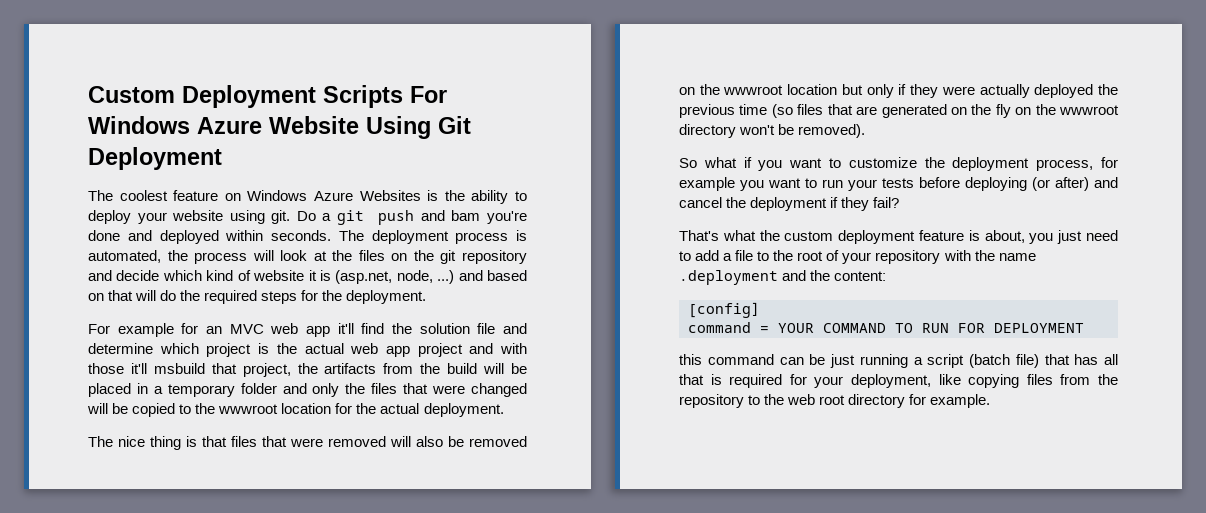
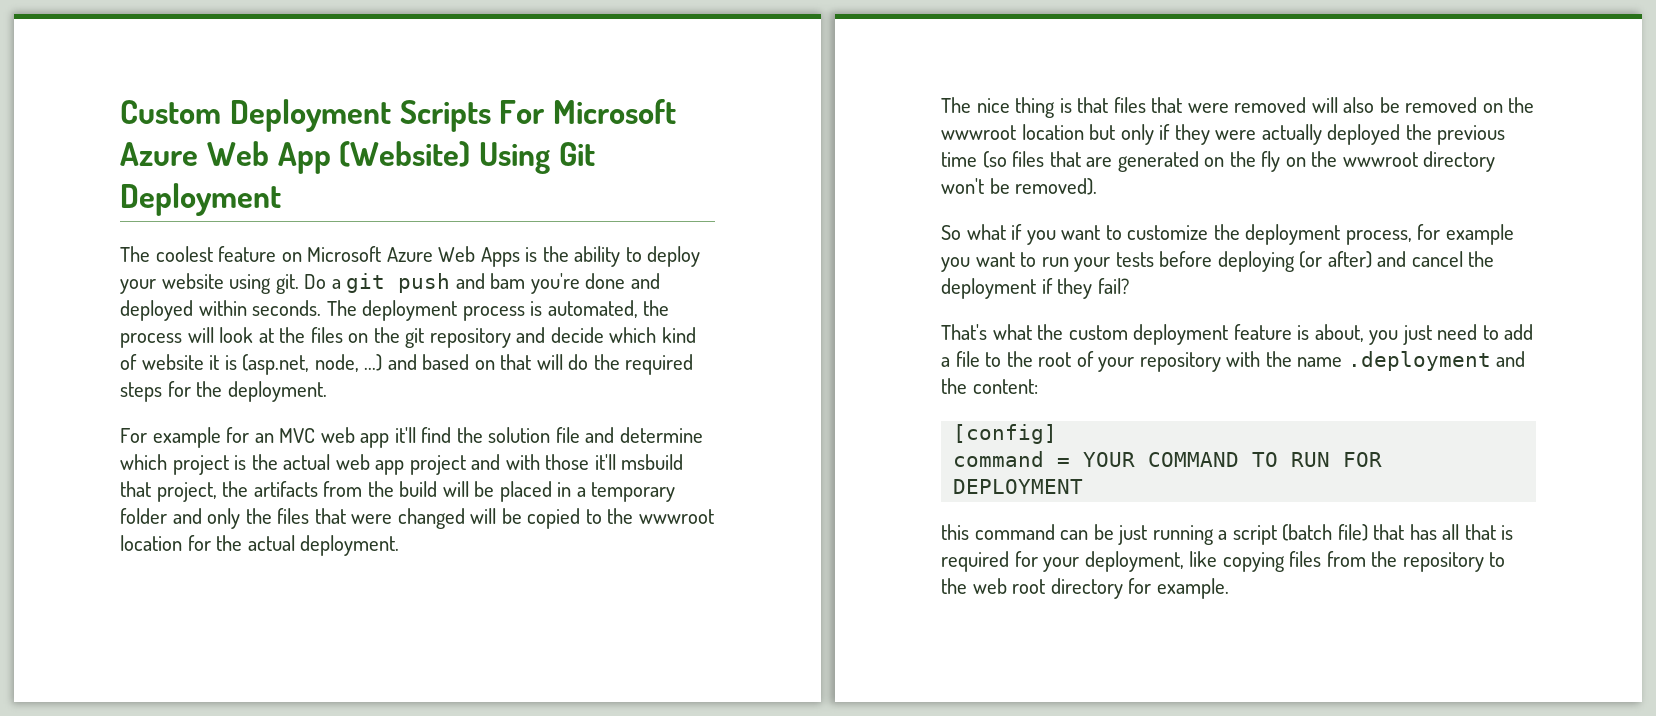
- Custom Deployment Scripts For Windows Azure Website Using Git Deployment
+ Custom Deployment Scripts For Microsoft Azure Web App (Website) Using Git Deployment
- The coolest feature on Windows Azure Websites is the ability to deploy your website using git.
+ The coolest feature on Microsoft Azure Web Apps is the ability to deploy your website using git.

